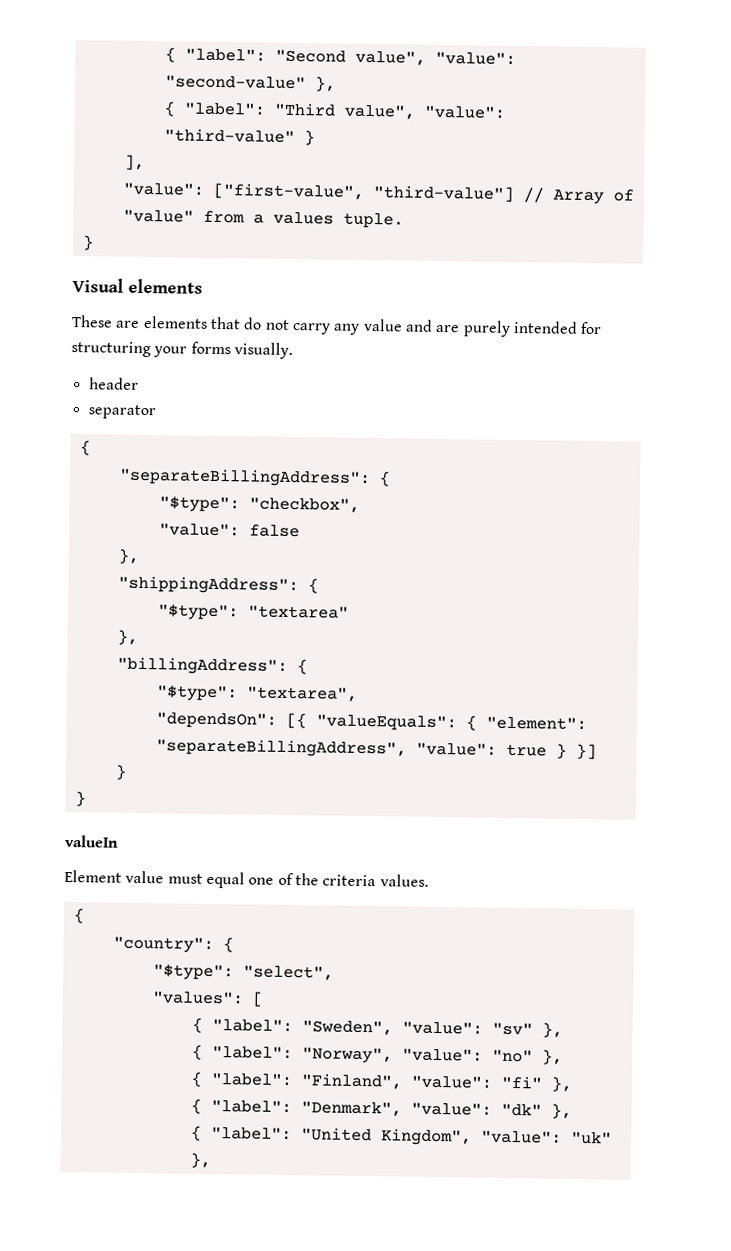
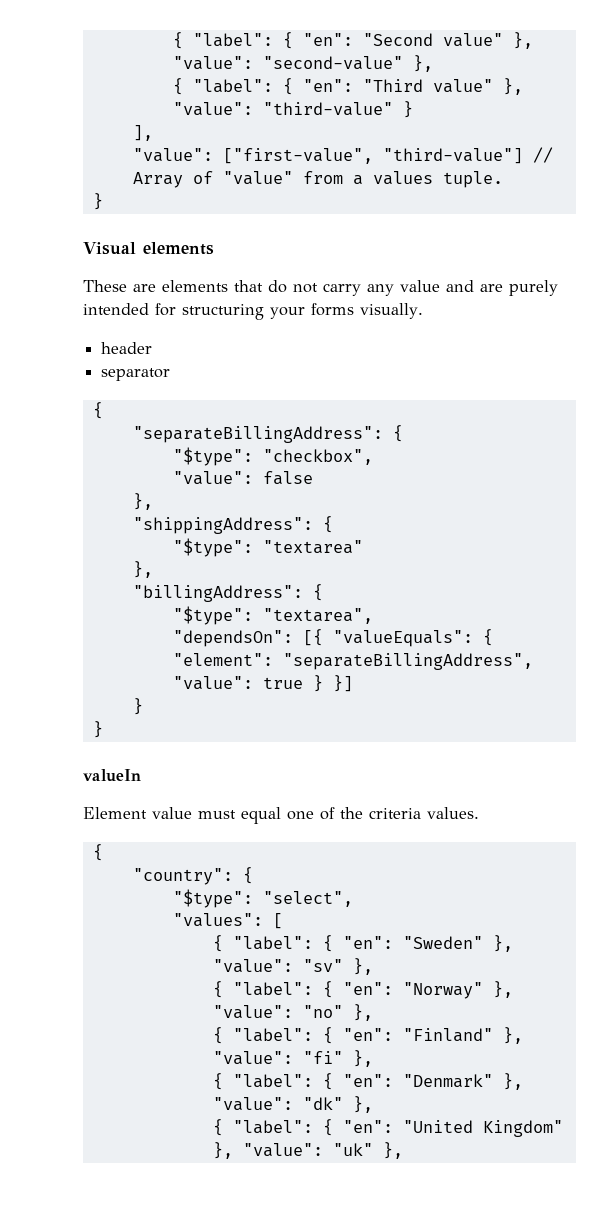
- { "label": "Second value", "value": "second-value" },
+ { "label": { "en": "Second value" }, "value": "second-value" },
- { "label": "Third value", "value": "third-value" }
+ { "label": { "en": "Third value" }, "value": "third-value" }
- { "label": "Sweden", "value": "sv" },
+ { "label": { "en": "Sweden" }, "value": "sv" },
- { "label": "Norway", "value": "no" },
+ { "label": { "en": "Norway" }, "value": "no" },
- { "label": "Finland", "value": "fi" },
+ { "label": { "en": "Finland" }, "value": "fi" },
- { "label": "Denmark", "value": "dk" },
+ { "label": { "en": "Denmark" }, "value": "dk" },
- { "label": "United Kingdom", "value": "uk" },
+ { "label": { "en": "United Kingdom" }, "value": "uk" },

